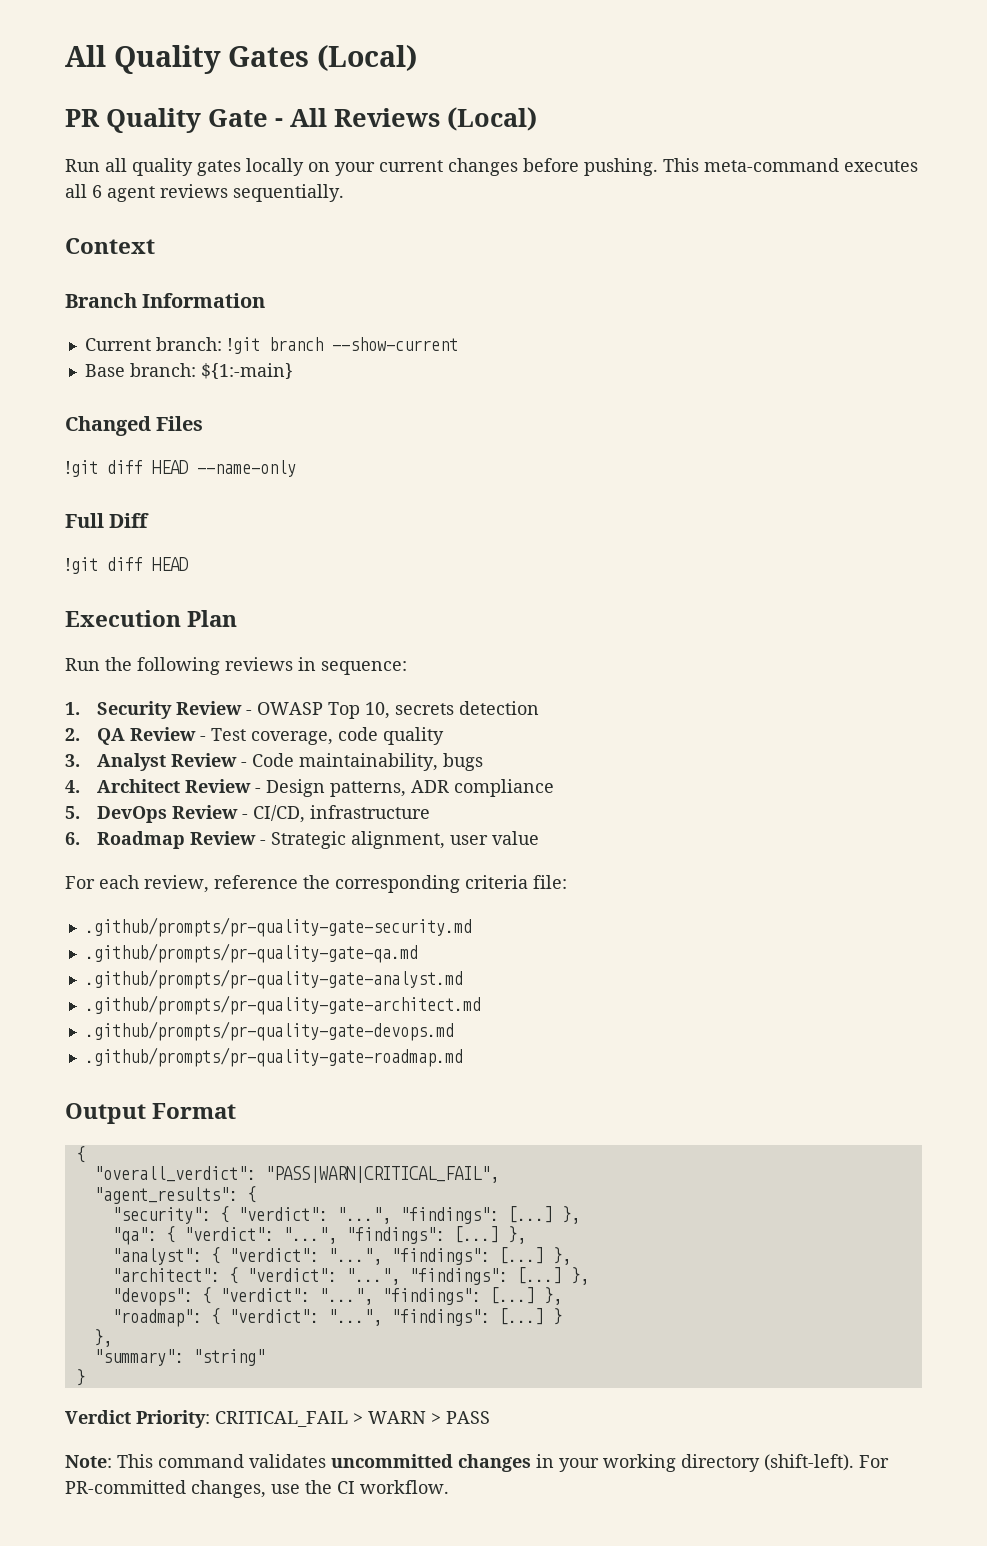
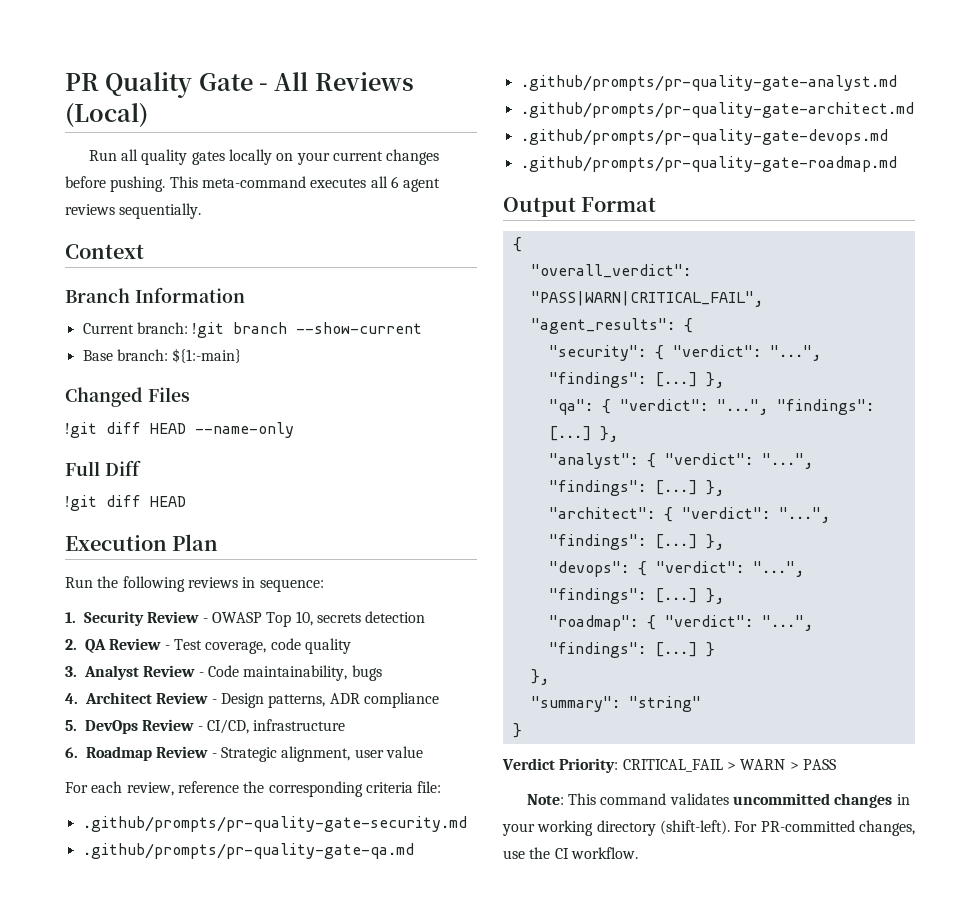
- All Quality Gates (Local)

